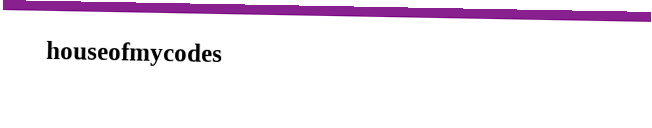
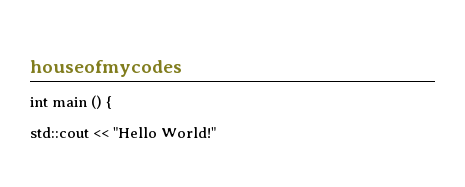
+ int main () {
+ std::cout << "Hello World!"

